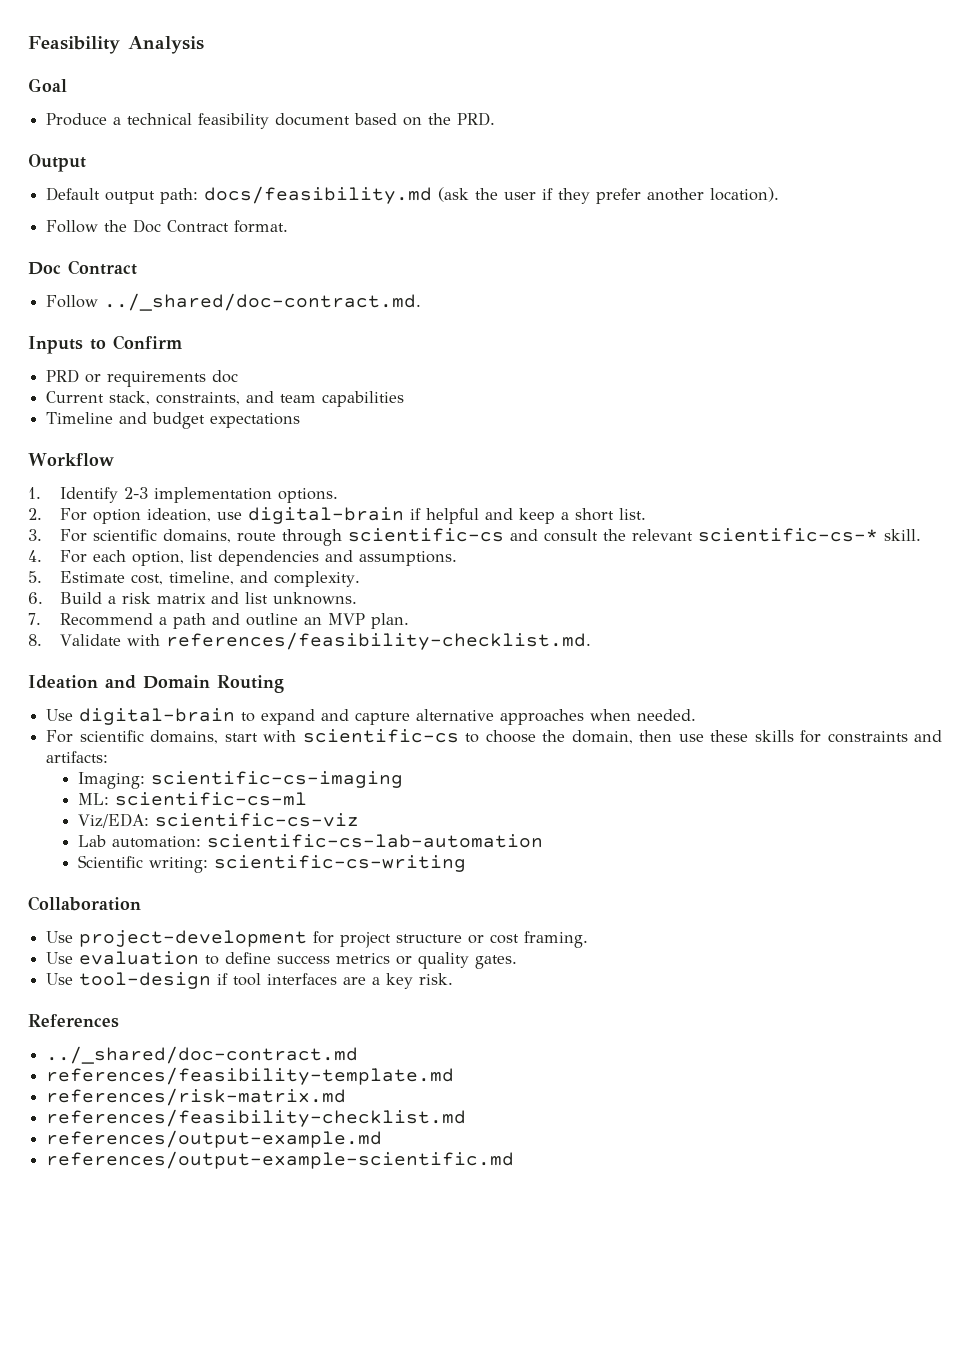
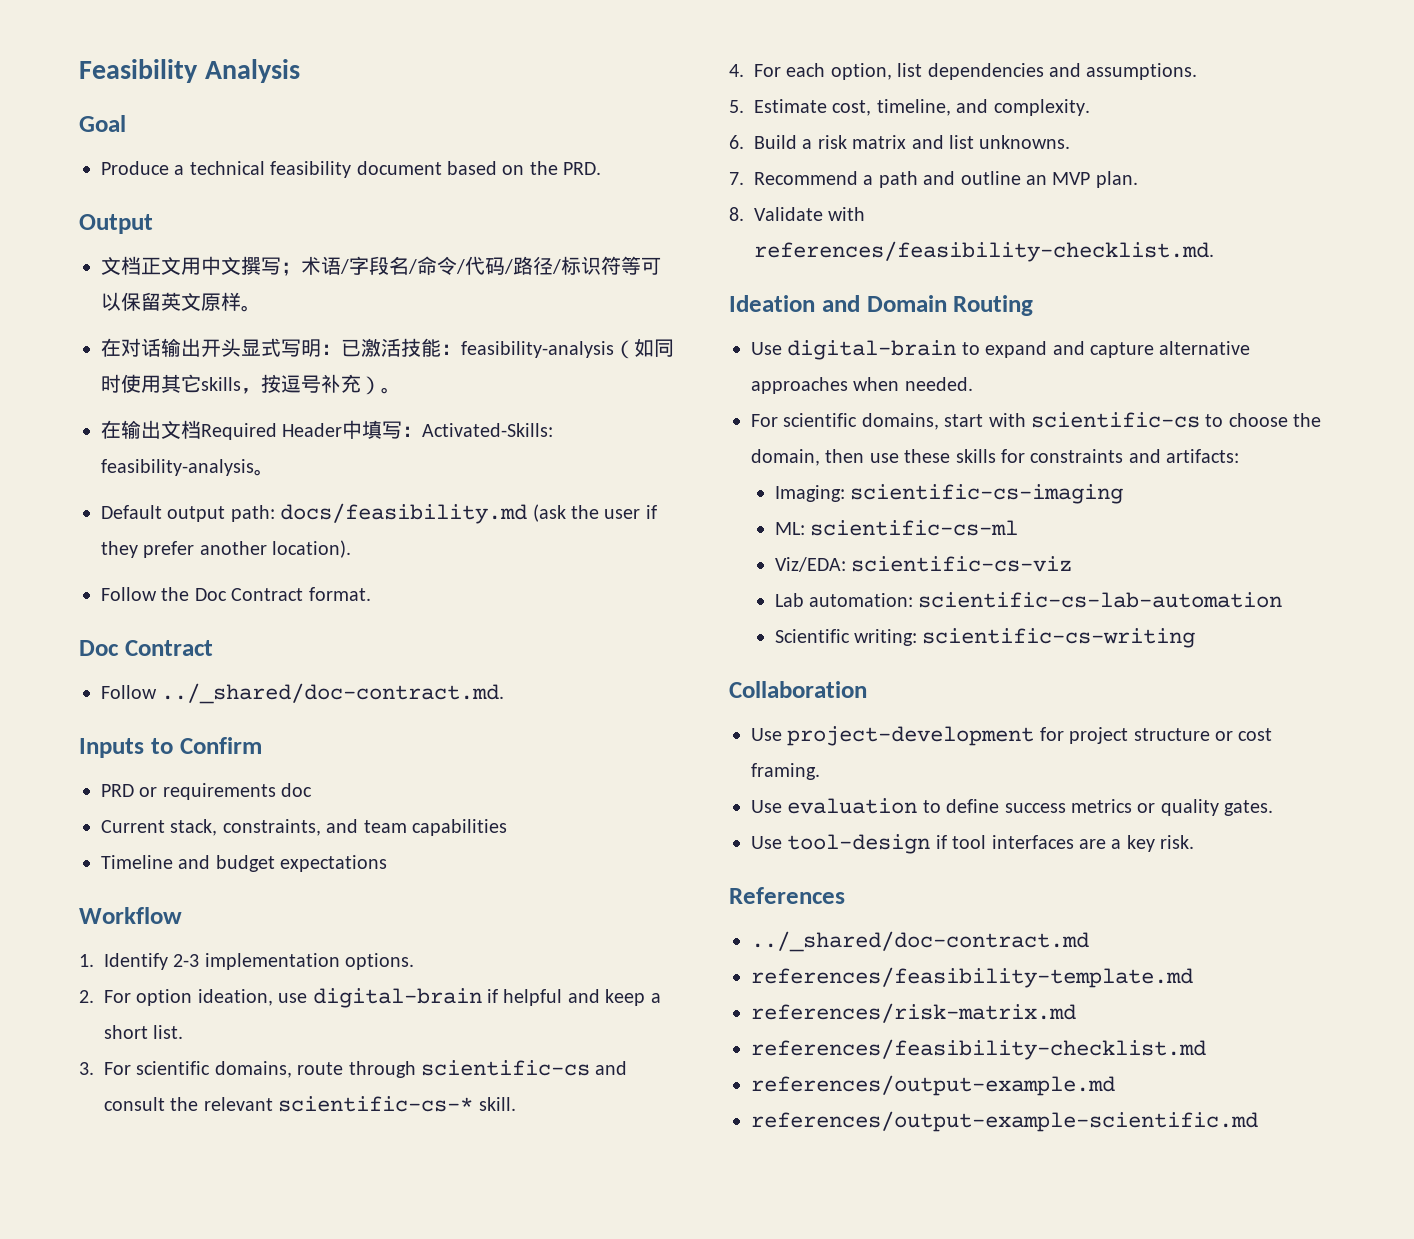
+ 文档正文用中文撰写；术语/字段名/命令/代码/路径/标识符等可以保留英文原样。
+ 在对话输出开头显式写明：已激活技能：feasibility-analysis（如同时使用其它skills，按逗号补充）。
+ 在输出文档Required Header中填写：Activated-Skills: feasibility-analysis。

